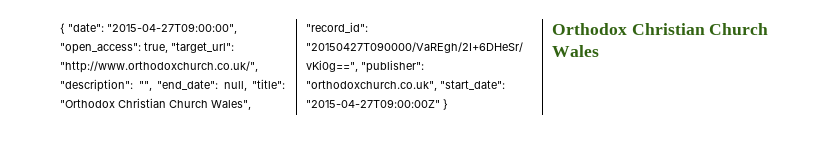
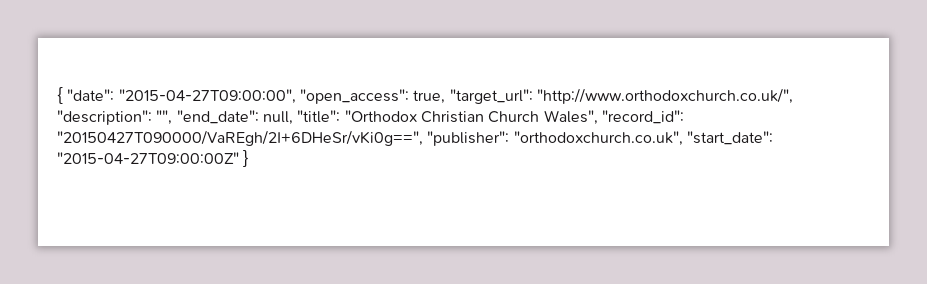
- Orthodox Christian Church Wales

